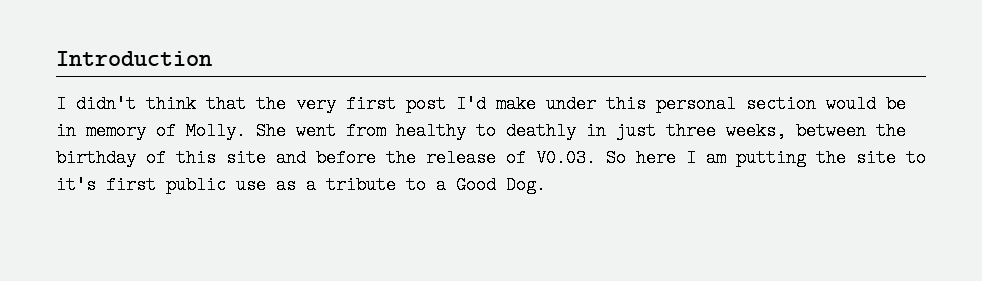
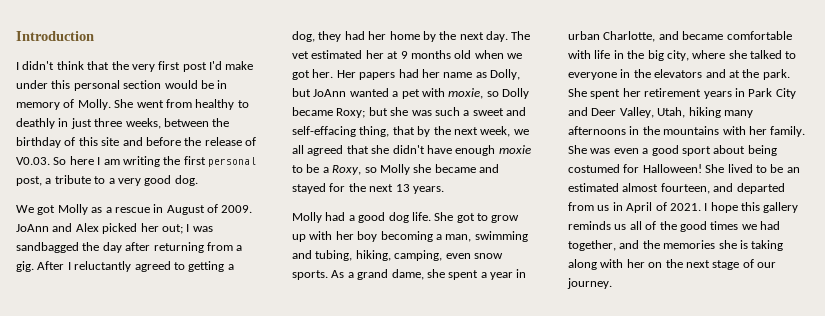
- She went from healthy to deathly in just three weeks, between the birthday of this site and before the release of V0.03. So here I am putting the site to it's first public use as a tribute to a Good Dog.
+ She went from healthy to deathly in just three weeks, between the birthday of this site and before the release of V0.03. So here I am writing the first personal post, a tribute to a very good dog.
+ We got Molly as a rescue in August of 2009. JoAnn and Alex picked her out; I was sandbagged the day after returning from a gig. After I reluctantly agreed to getting a dog, they had her home by the next day. The vet estimated her at 9 months old when we got her. Her papers had her name as Dolly, but JoAnn wanted a pet with moxie, so Dolly became Roxy; but she was such a sweet and self-effacing thing, that by the next week, we all agreed that she didn't have enough moxie to be a Roxy, so Molly she became and stayed for the next 13 years.
+ Molly had a good dog life. She got to grow up with her boy becoming a man, swimming and tubing, hiking, camping, even snow sports. As a grand dame, she spent a year in urban Charlotte, and became comfortable with life in the big city, where she talked to everyone in the elevators and at the park. She spent her retirement years in Park City and Deer Valley, Utah, hiking many afternoons in the mountains with her family. She was even a good sport about being costumed for Halloween! She lived to be an estimated almost fourteen, and departed from us in April of 2021. I hope this gallery reminds us all of the good times we had together, and the memories she is taking along with her on the next stage of our journey.

